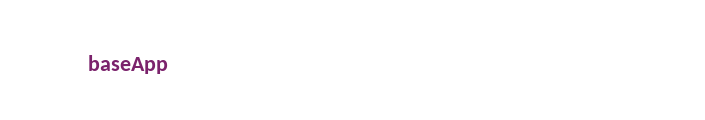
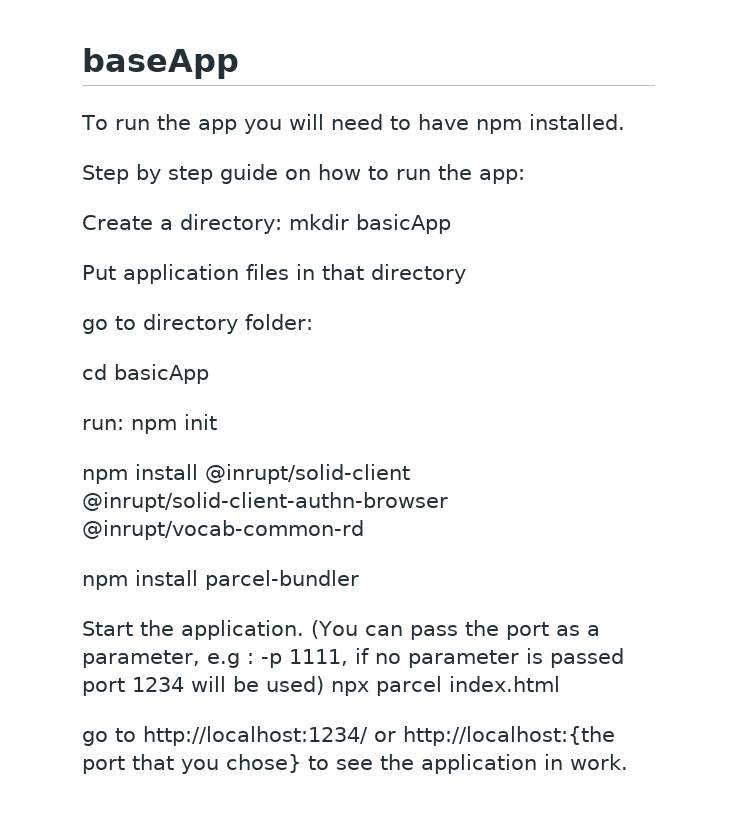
+ To run the app you will need to have npm installed.
+ Step by step guide on how to run the app:
+ Create a directory: mkdir basicApp
+ Put application files in that directory
+ go to directory folder:
+ cd basicApp
+ run: npm init
+ npm install @inrupt/solid-client @inrupt/solid-client-authn-browser @inrupt/vocab-common-rd
+ npm install parcel-bundler
+ Start the application. (You can pass the port as a parameter, e.g : -p 1111, if no parameter is passed port 1234 will be used) npx parcel index.html
+ go to http://localhost:1234/ or http://localhost:{the port that you chose} to see the application in work.

